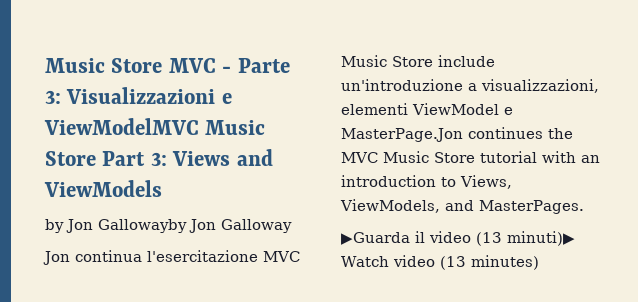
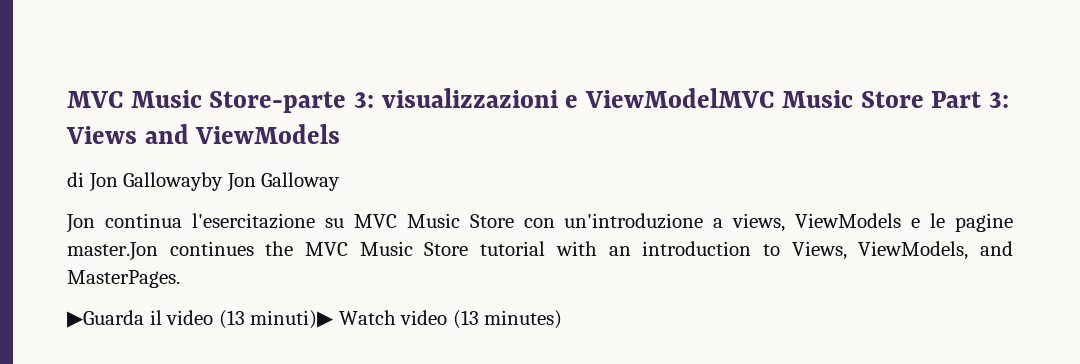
- Music Store MVC - Parte 3: Visualizzazioni e ViewModelMVC Music Store Part 3: Views and ViewModels
+ MVC Music Store-parte 3: visualizzazioni e ViewModelMVC Music Store Part 3: Views and ViewModels
- by Jon Gallowayby Jon Galloway
+ di Jon Gallowayby Jon Galloway
- Jon continua l'esercitazione MVC Music Store include un'introduzione a visualizzazioni, elementi ViewModel e MasterPage.Jon continues the MVC Music Store tutorial with an introduction to Views, ViewModels, and MasterPages.
+ Jon continua l'esercitazione su MVC Music Store con un'introduzione a views, ViewModels e le pagine master.Jon continues the MVC Music Store tutorial with an introduction to Views, ViewModels, and MasterPages.

